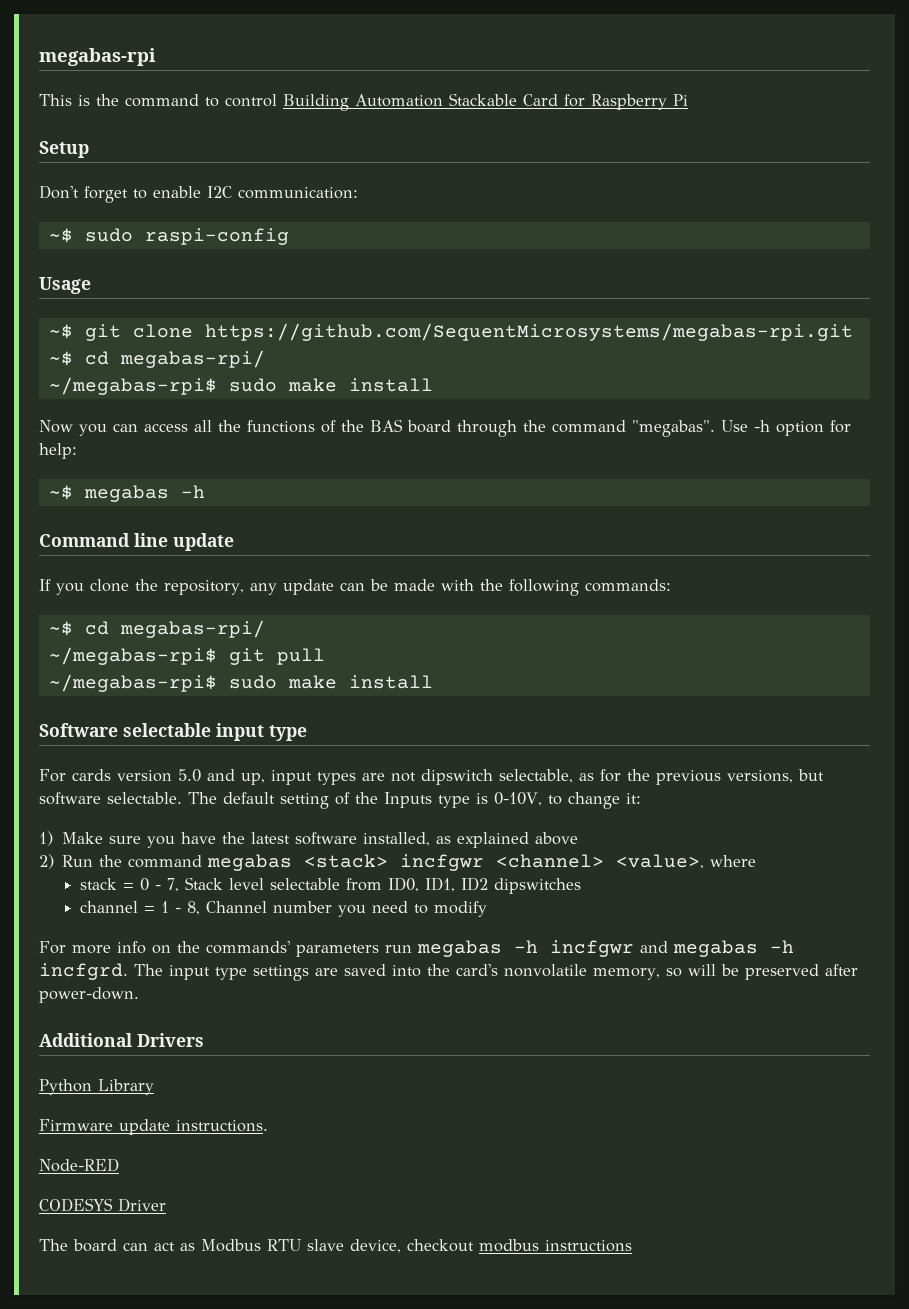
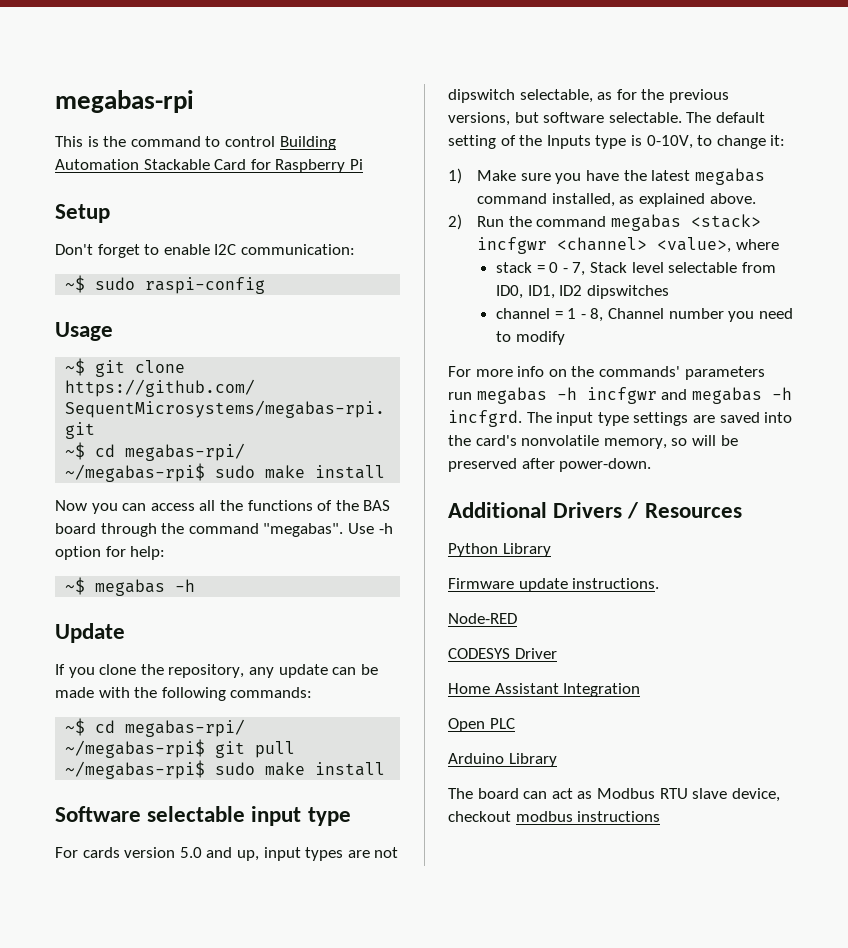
- Command line update
+ Update
- 1) Make sure you have the latest software installed, as explained above
+ 1) Make sure you have the latest megabas command installed, as explained above.
- Additional Drivers
+ Additional Drivers / Resources
+ Home Assistant Integration
+ Open PLC
+ Arduino Library

